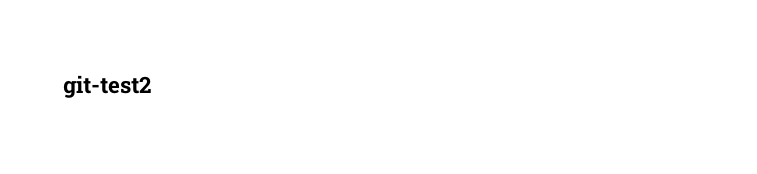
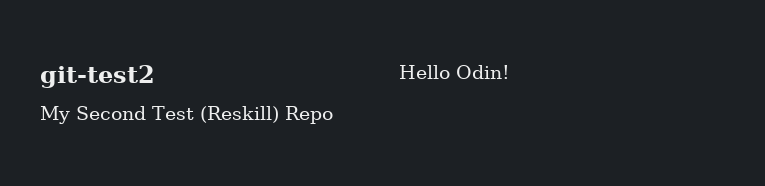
+ My Second Test (Reskill) Repo Hello Odin!

